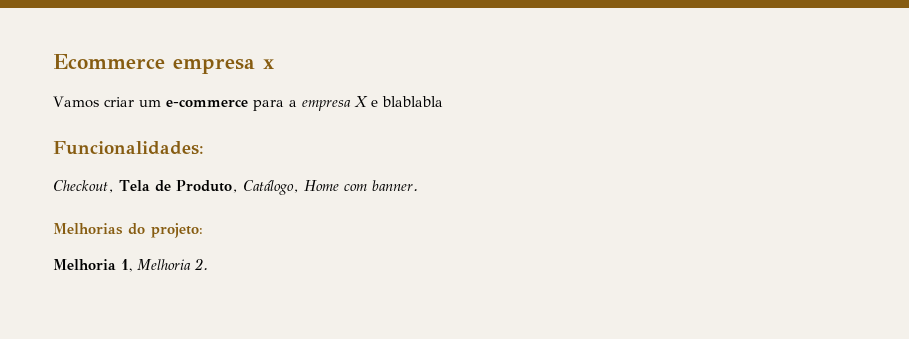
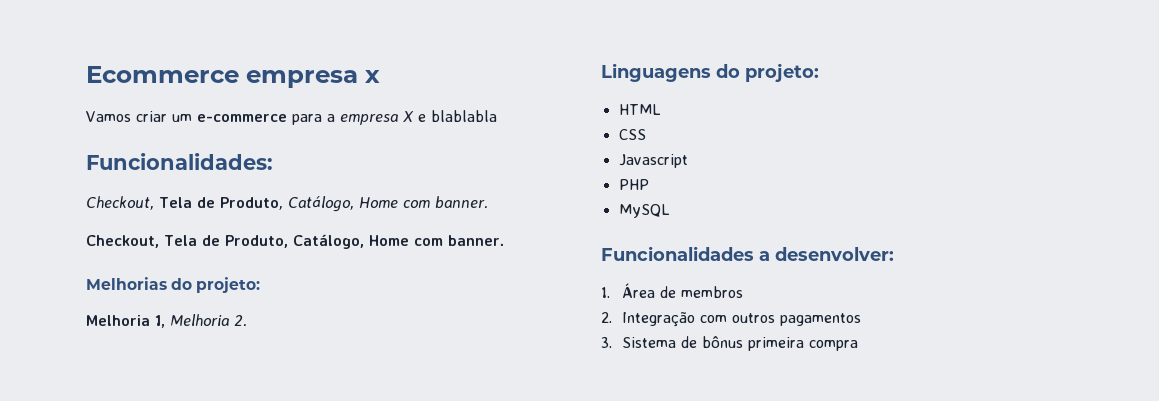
  Funcionalidades:
+ Checkout, Tela de Produto, Catálogo, Home com banner.
+ Linguagens do projeto:
+ HTML
+ CSS
+ Javascript
+ PHP
+ MySQL
+ Funcionalidades a desenvolver:
+ 1. Área de membros
+ 2. Integração com outros pagamentos
+ 3. Sistema de bônus primeira compra

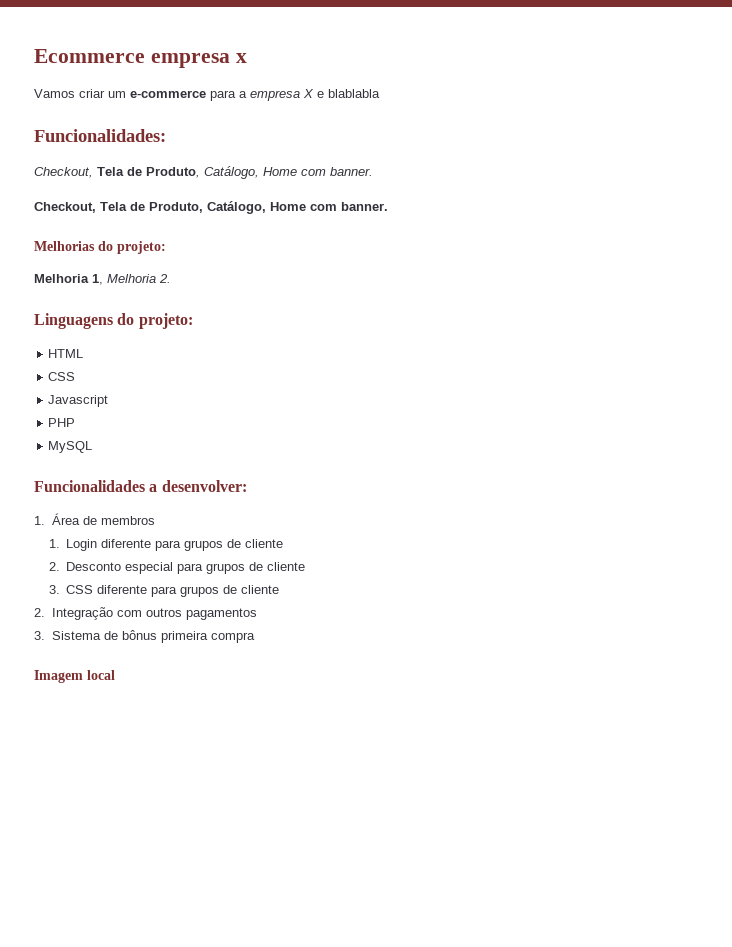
+ 1. Login diferente para grupos de cliente
+ 2. Desconto especial para grupos de cliente
+ 3. CSS diferente para grupos de cliente
+ Imagem local

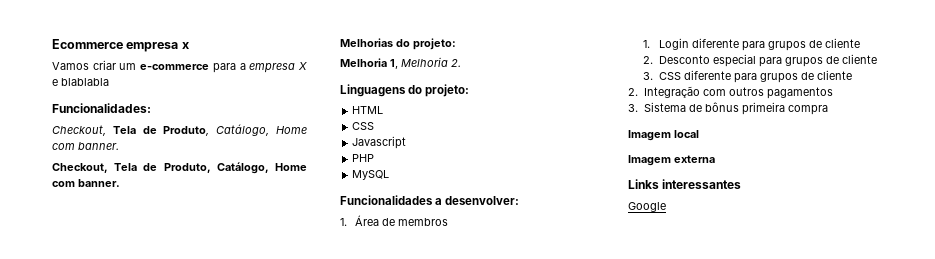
+ Imagem externa
+ Links interessantes
+ Google

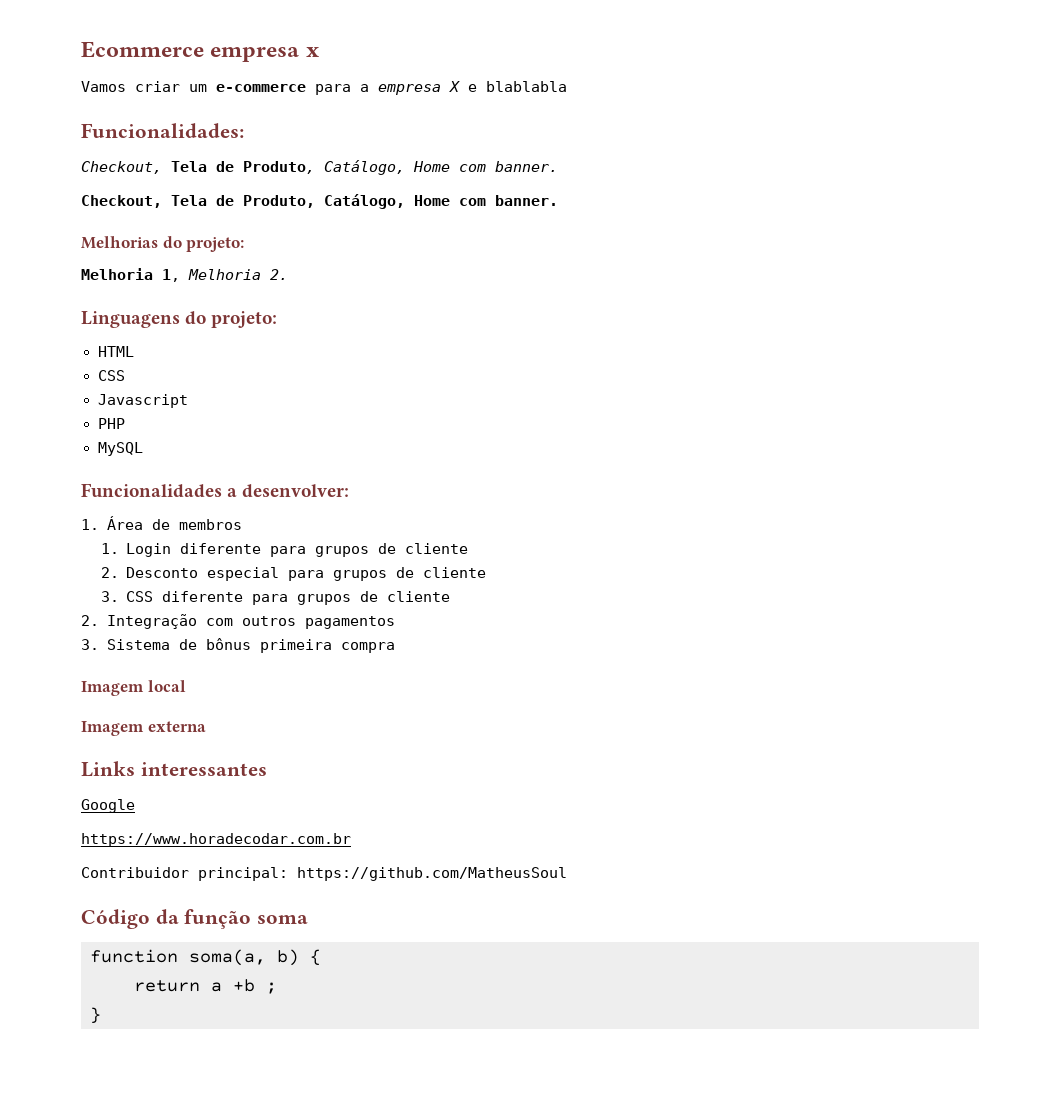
+ https://www.horadecodar.com.br
+ Contribuidor principal: https://github.com/MatheusSoul
+ Código da função soma
+ function soma(a, b) {
+ return a +b ;
+ }

